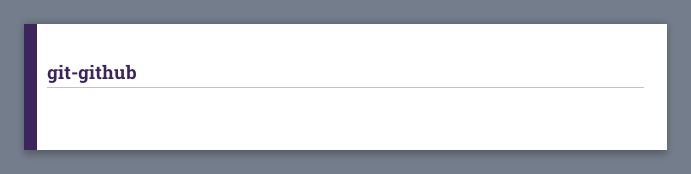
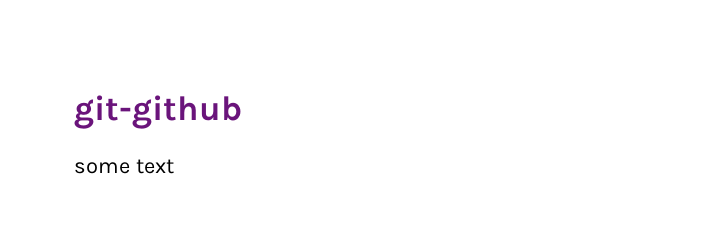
+ some text

